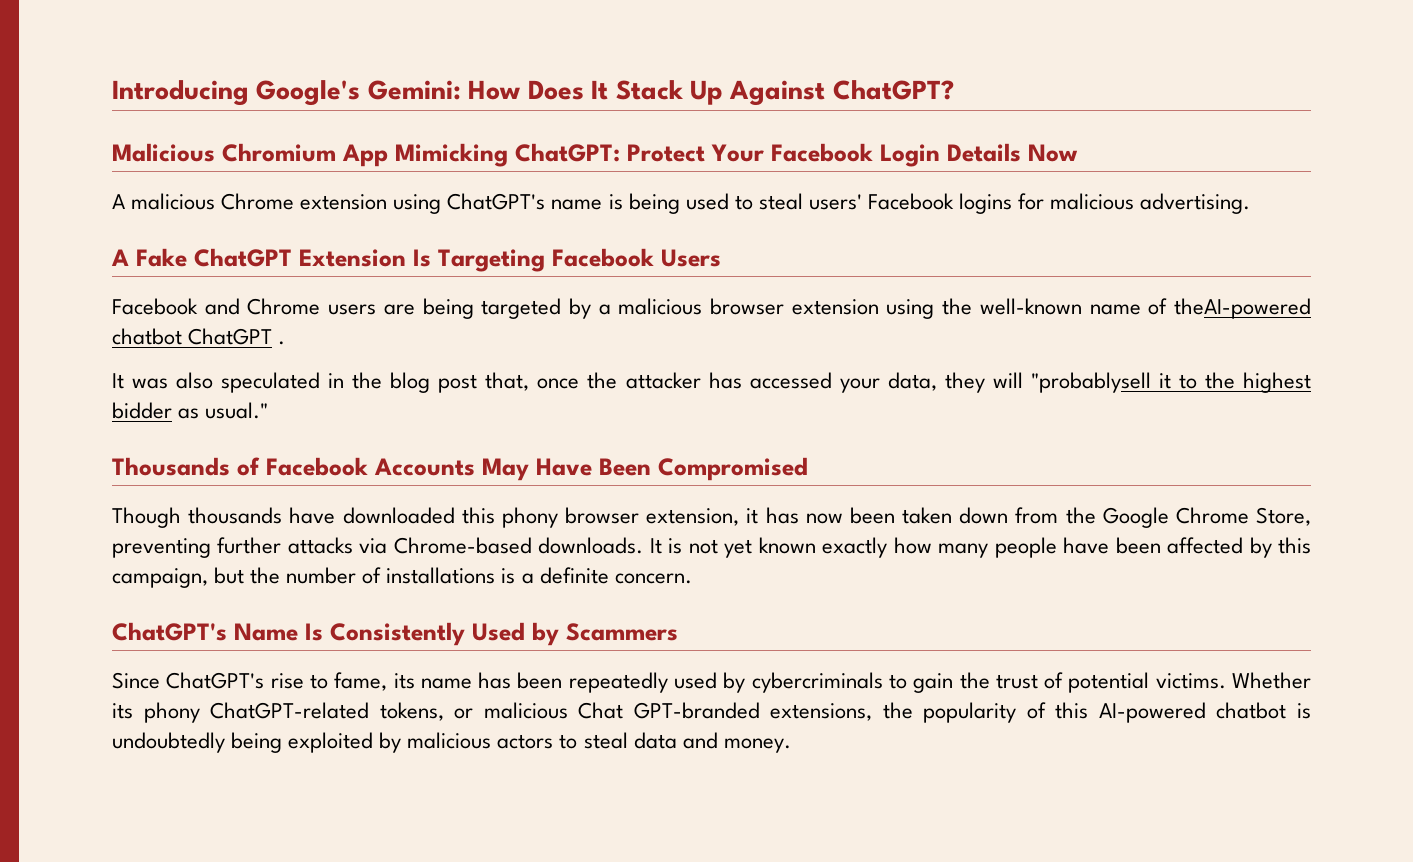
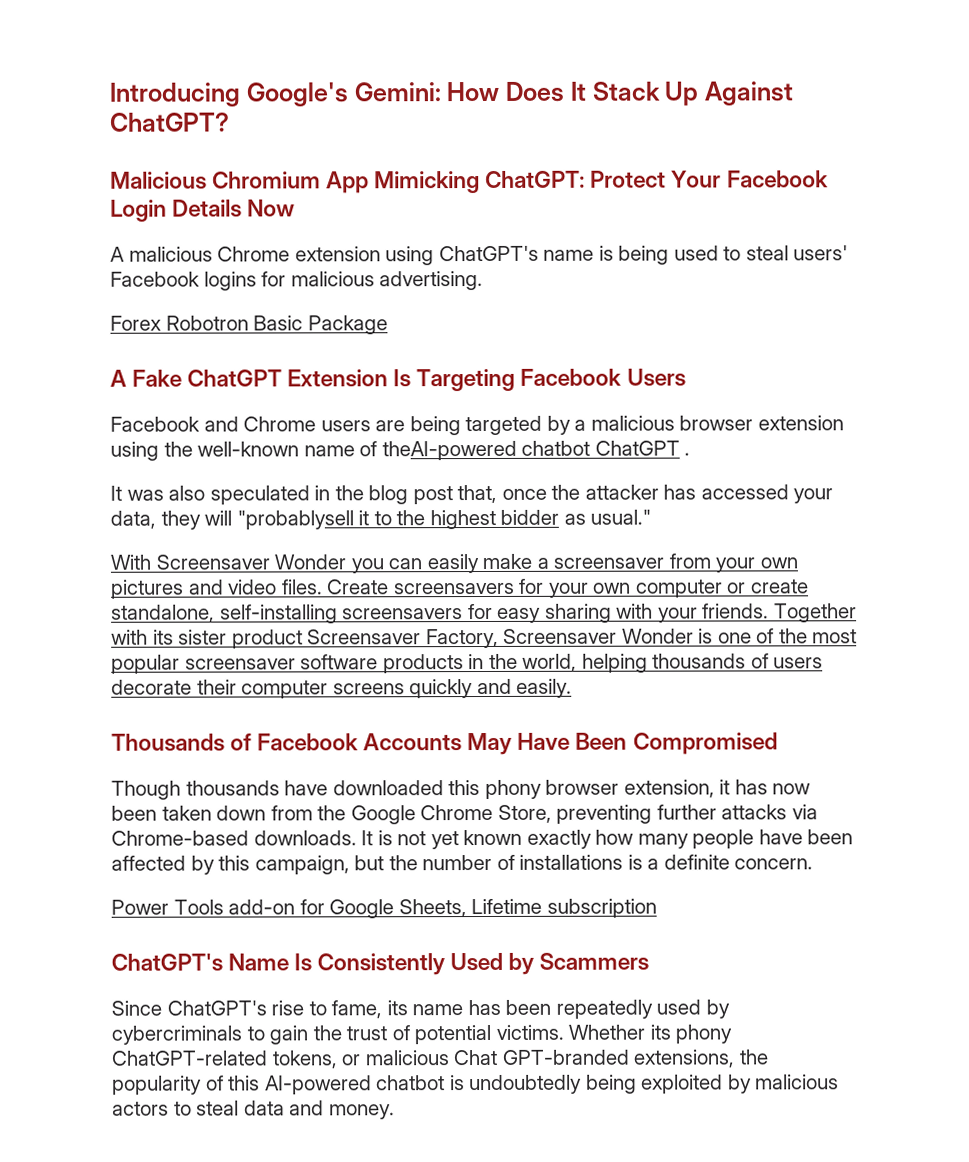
+ Forex Robotron Basic Package
+ With Screensaver Wonder you can easily make a screensaver from your own pictures and video files. Create screensavers for your own computer or create standalone, self-installing screensavers for easy sharing with your friends. Together with its sister product Screensaver Factory, Screensaver Wonder is one of the most popular screensaver software products in the world, helping thousands of users decorate their computer screens quickly and easily.
+ Power Tools add-on for Google Sheets, Lifetime subscription

